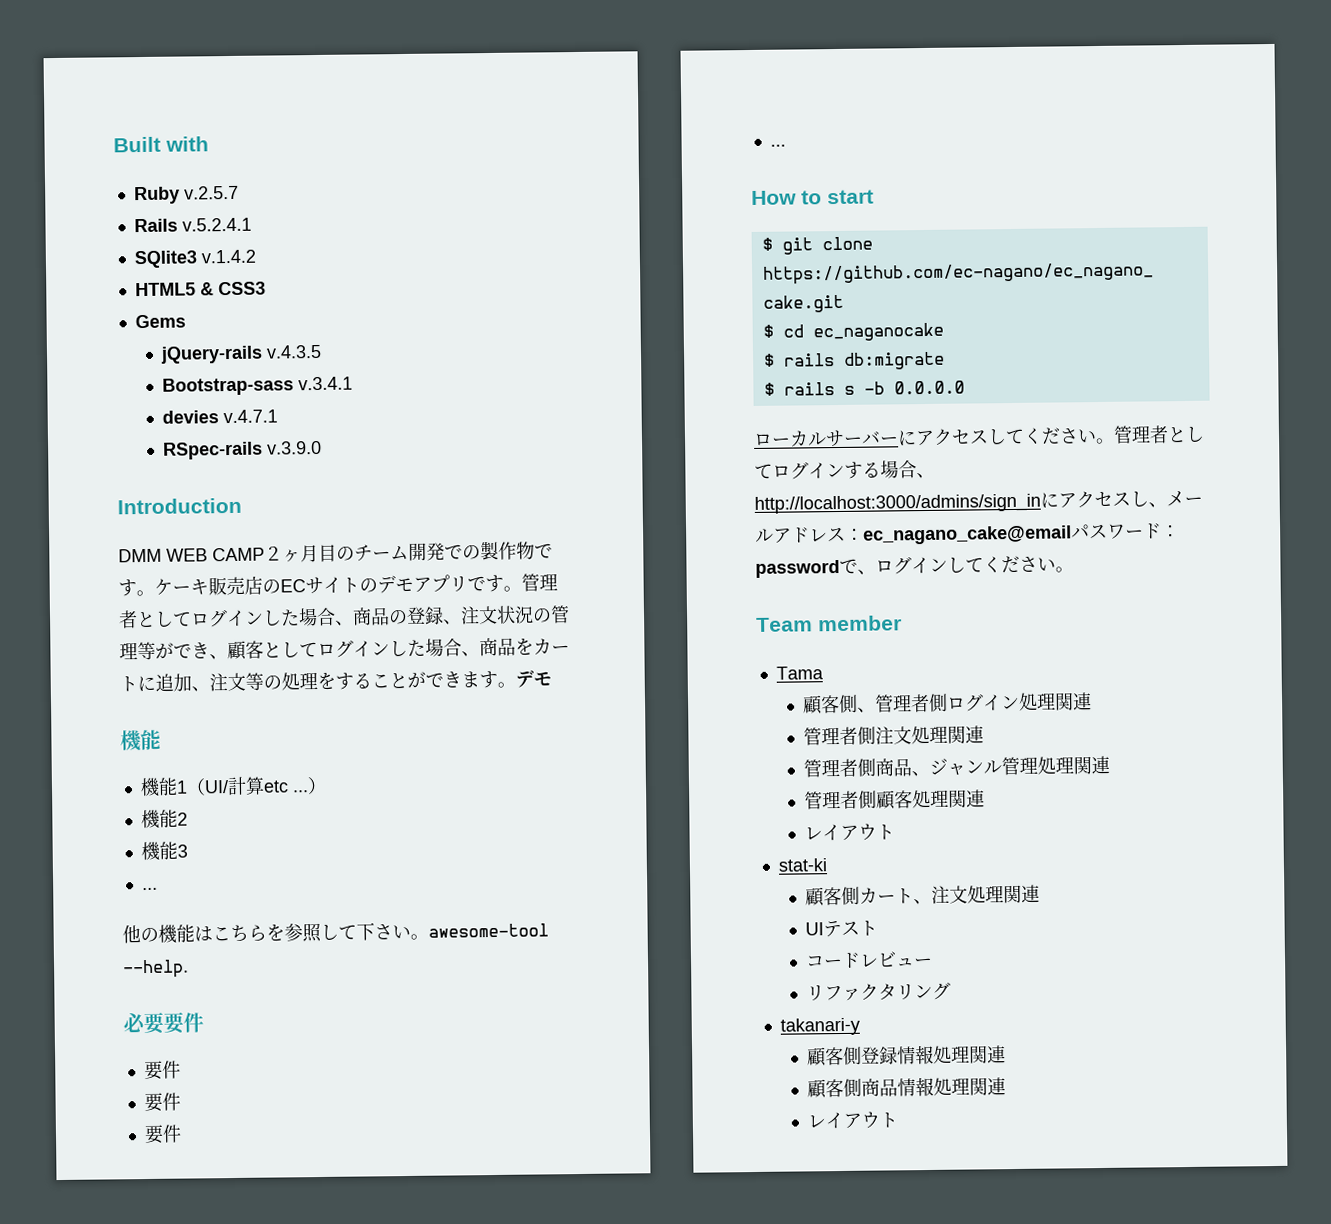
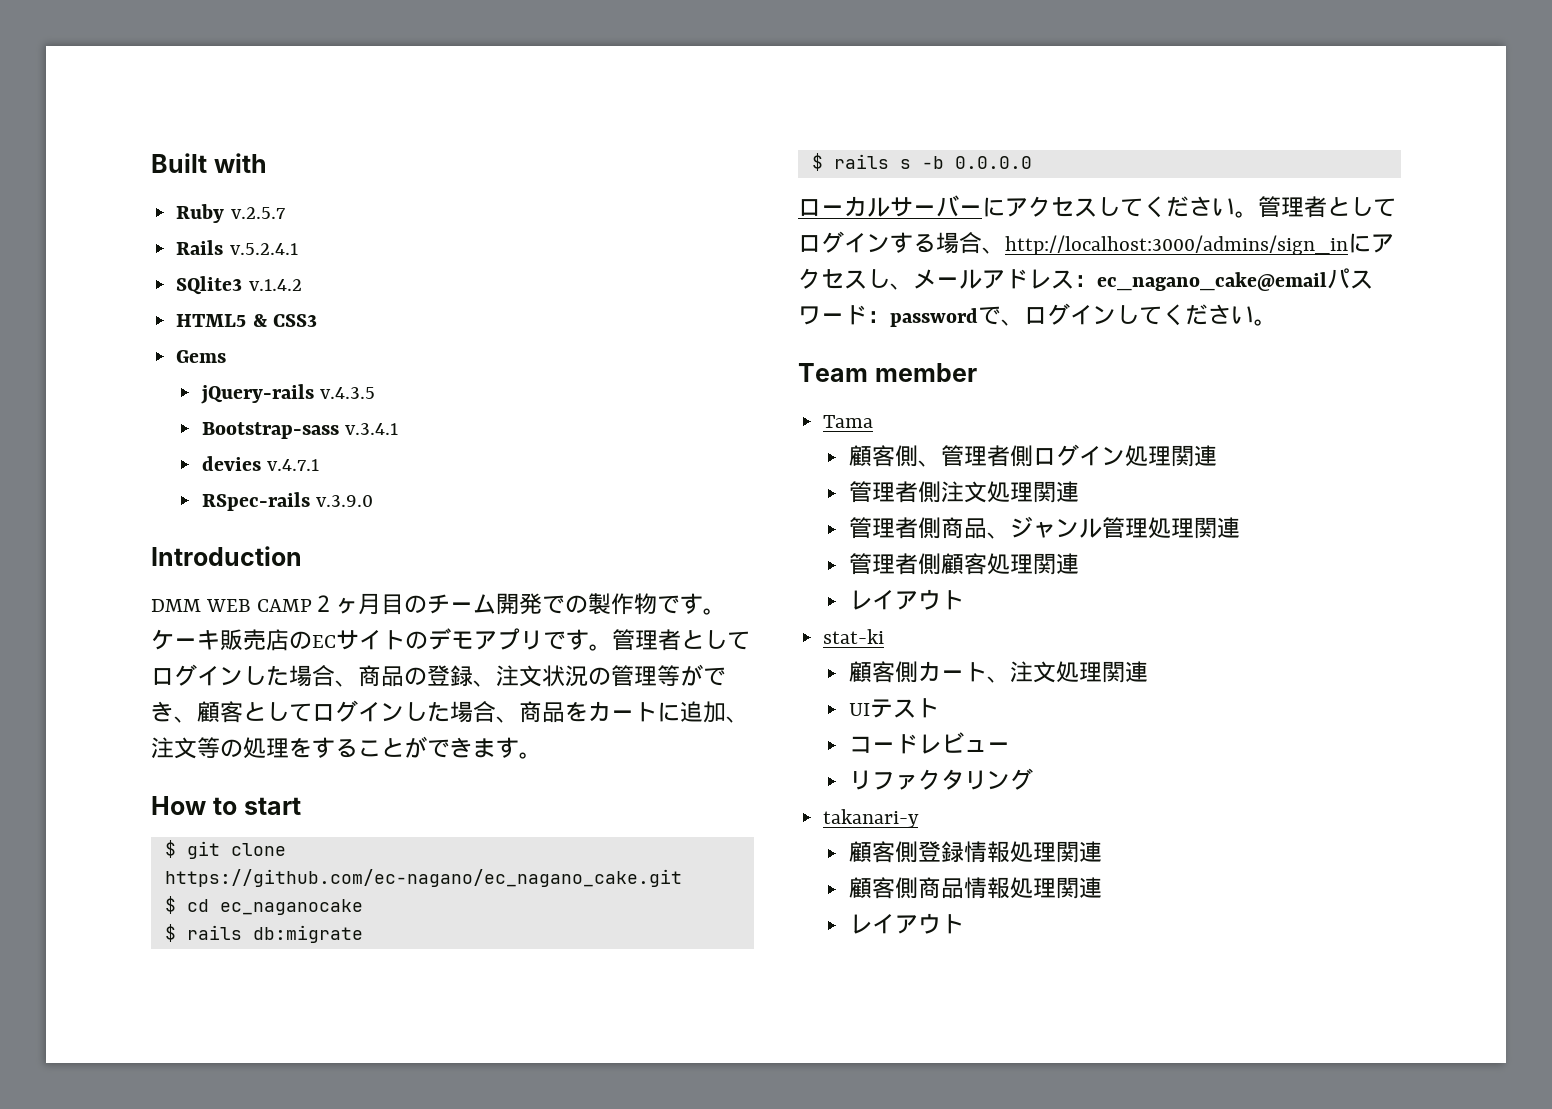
- 管理者としてログインした場合、商品の登録、注文状況の管理等ができ、顧客としてログインした場合、商品をカートに追加、注文等の処理をすることができます。デモ
- 機能
- 機能1（UI/計算etc ...）
- 機能2
- 機能3
- ...
- 他の機能はこちらを参照して下さい。awesome-tool --help.
- 必要要件
- 要件
- 要件
- 要件
- ...
+ 管理者としてログインした場合、商品の登録、注文状況の管理等ができ、顧客としてログインした場合、商品をカートに追加、注文等の処理をすることができます。

